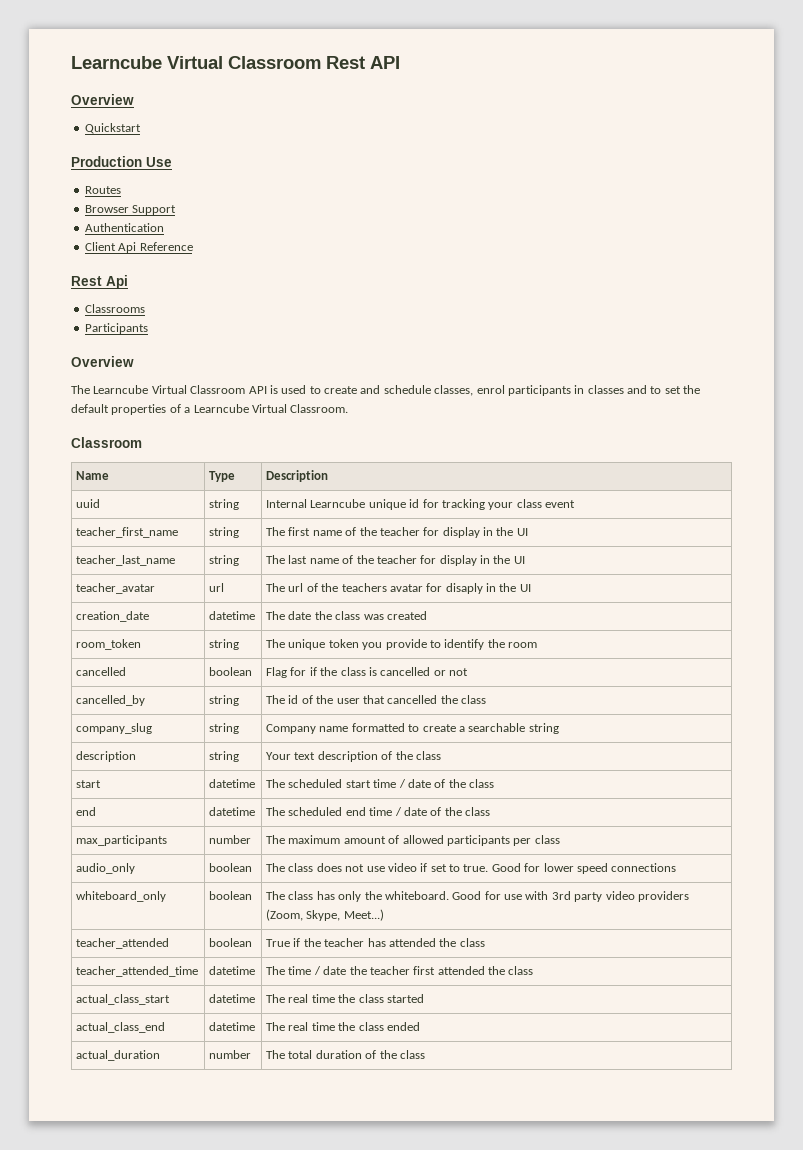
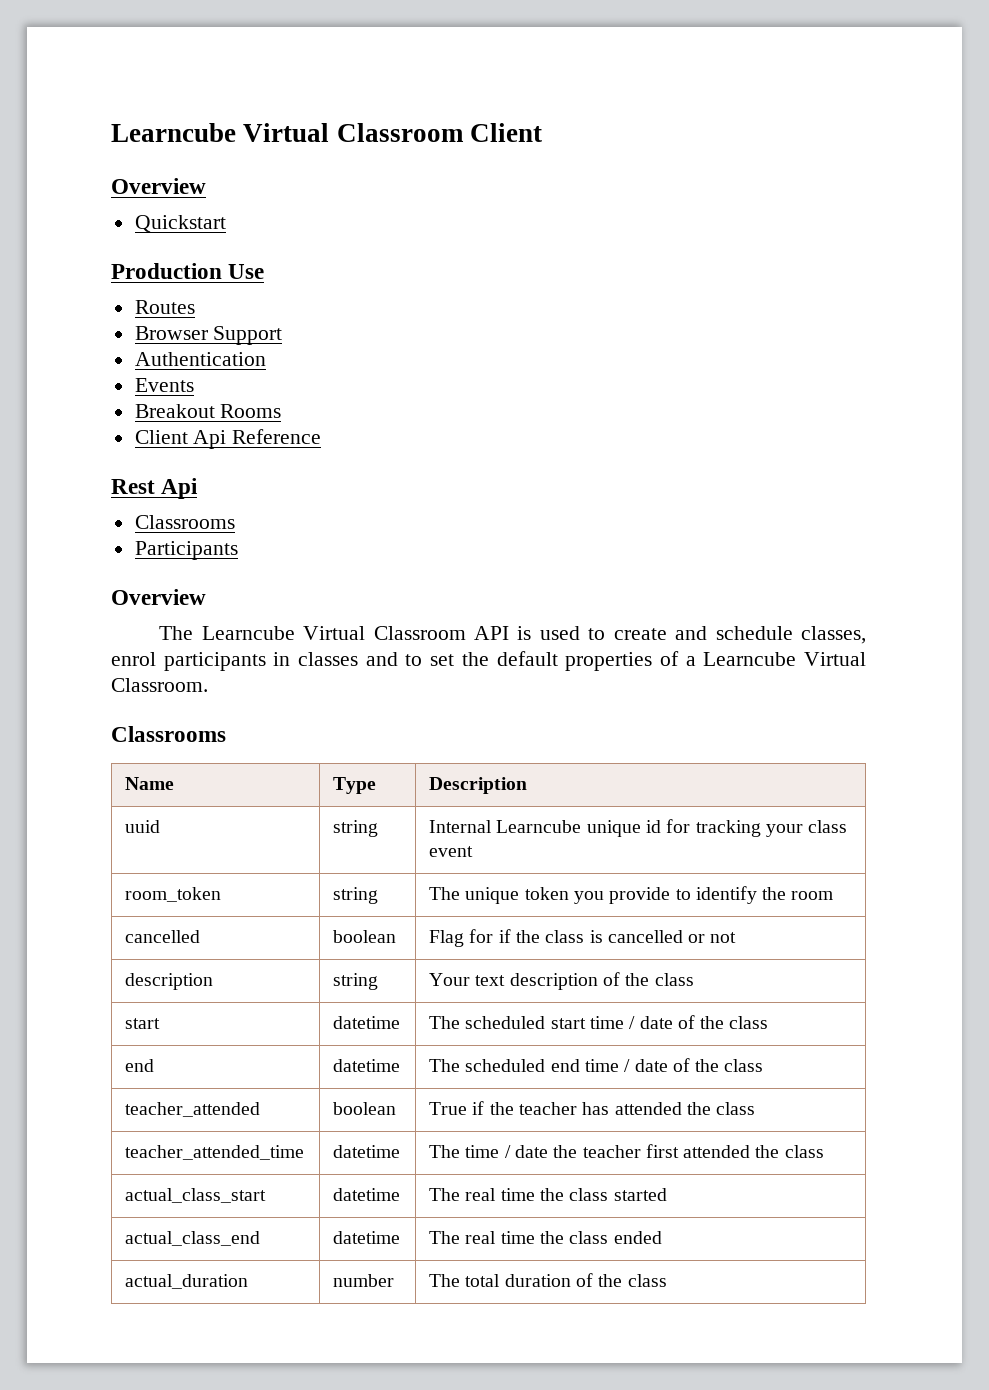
- Learncube Virtual Classroom Rest API
+ Learncube Virtual Classroom Client
+ Events
+ Breakout Rooms
  The Learncube Virtual Classroom API is used to create and schedule classes, enrol participants in classes and to set the default properties of a Learncube Virtual Classroom.
- Classroom
+ Classrooms
- teacher_first_name | string | The first name of the teacher for display in the UI
- teacher_last_name | string | The last name of the teacher for display in the UI
- teacher_avatar | url | The url of the teachers avatar for disaply in the UI
- creation_date | datetime | The date the class was created
- cancelled_by | string | The id of the user that cancelled the class
- company_slug | string | Company name formatted to create a searchable string
- max_participants | number | The maximum amount of allowed participants per class
- audio_only | boolean | The class does not use video if set to true. Good for lower speed connections
- whiteboard_only | boolean | The class has only the whiteboard. Good for use with 3rd party video providers (Zoom, Skype, Meet...)

